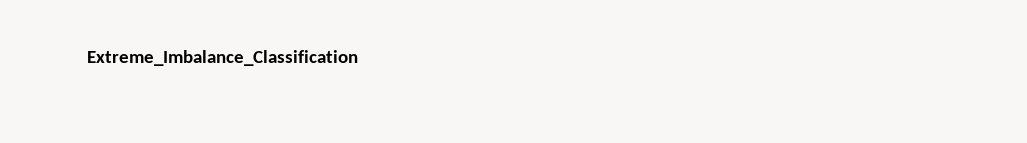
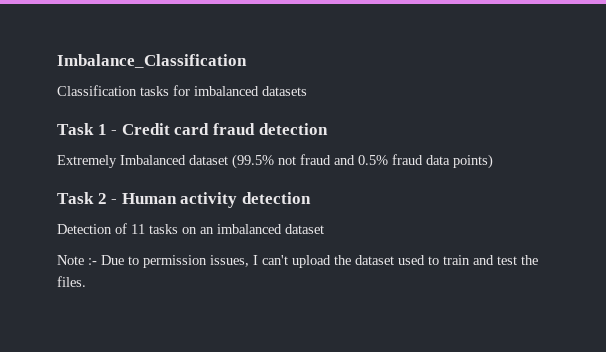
- Extreme_Imbalance_Classification
+ Imbalance_Classification
+ Classification tasks for imbalanced datasets
+ Task 1 - Credit card fraud detection
+ Extremely Imbalanced dataset (99.5% not fraud and 0.5% fraud data points)
+ Task 2 - Human activity detection
+ Detection of 11 tasks on an imbalanced dataset
+ Note :- Due to permission issues, I can't upload the dataset used to train and test the files.

